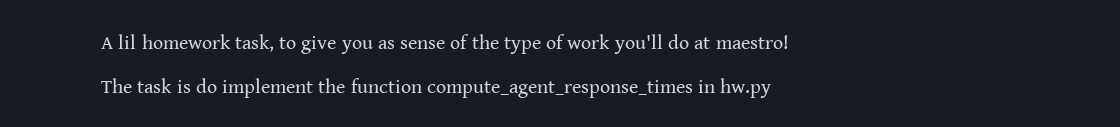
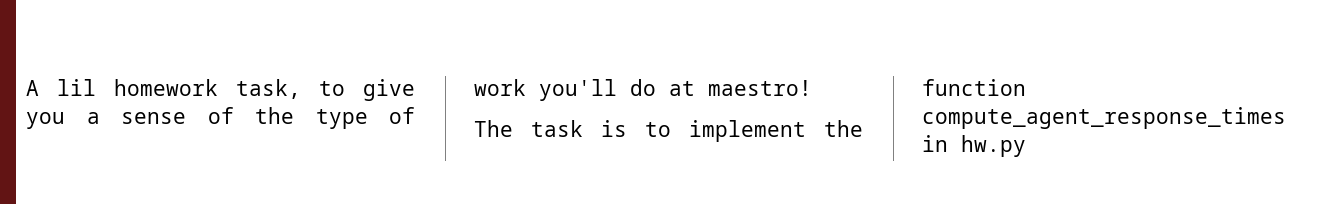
- A lil homework task, to give you as sense of the type of work you'll do at maestro!
+ A lil homework task, to give you a sense of the type of work you'll do at maestro!
- The task is do implement the function compute_agent_response_times in hw.py
+ The task is to implement the function compute_agent_response_times in hw.py

